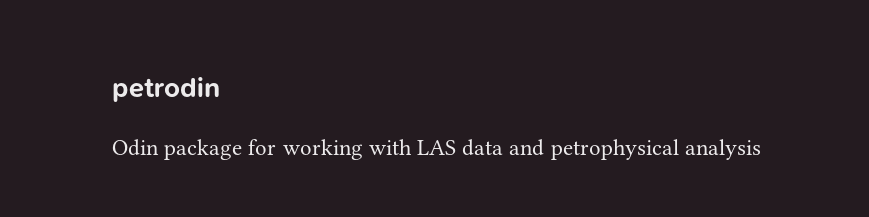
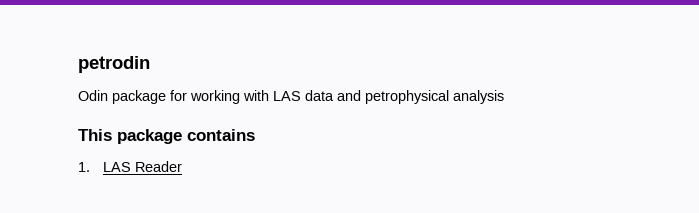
+ This package contains
+ 1. LAS Reader

